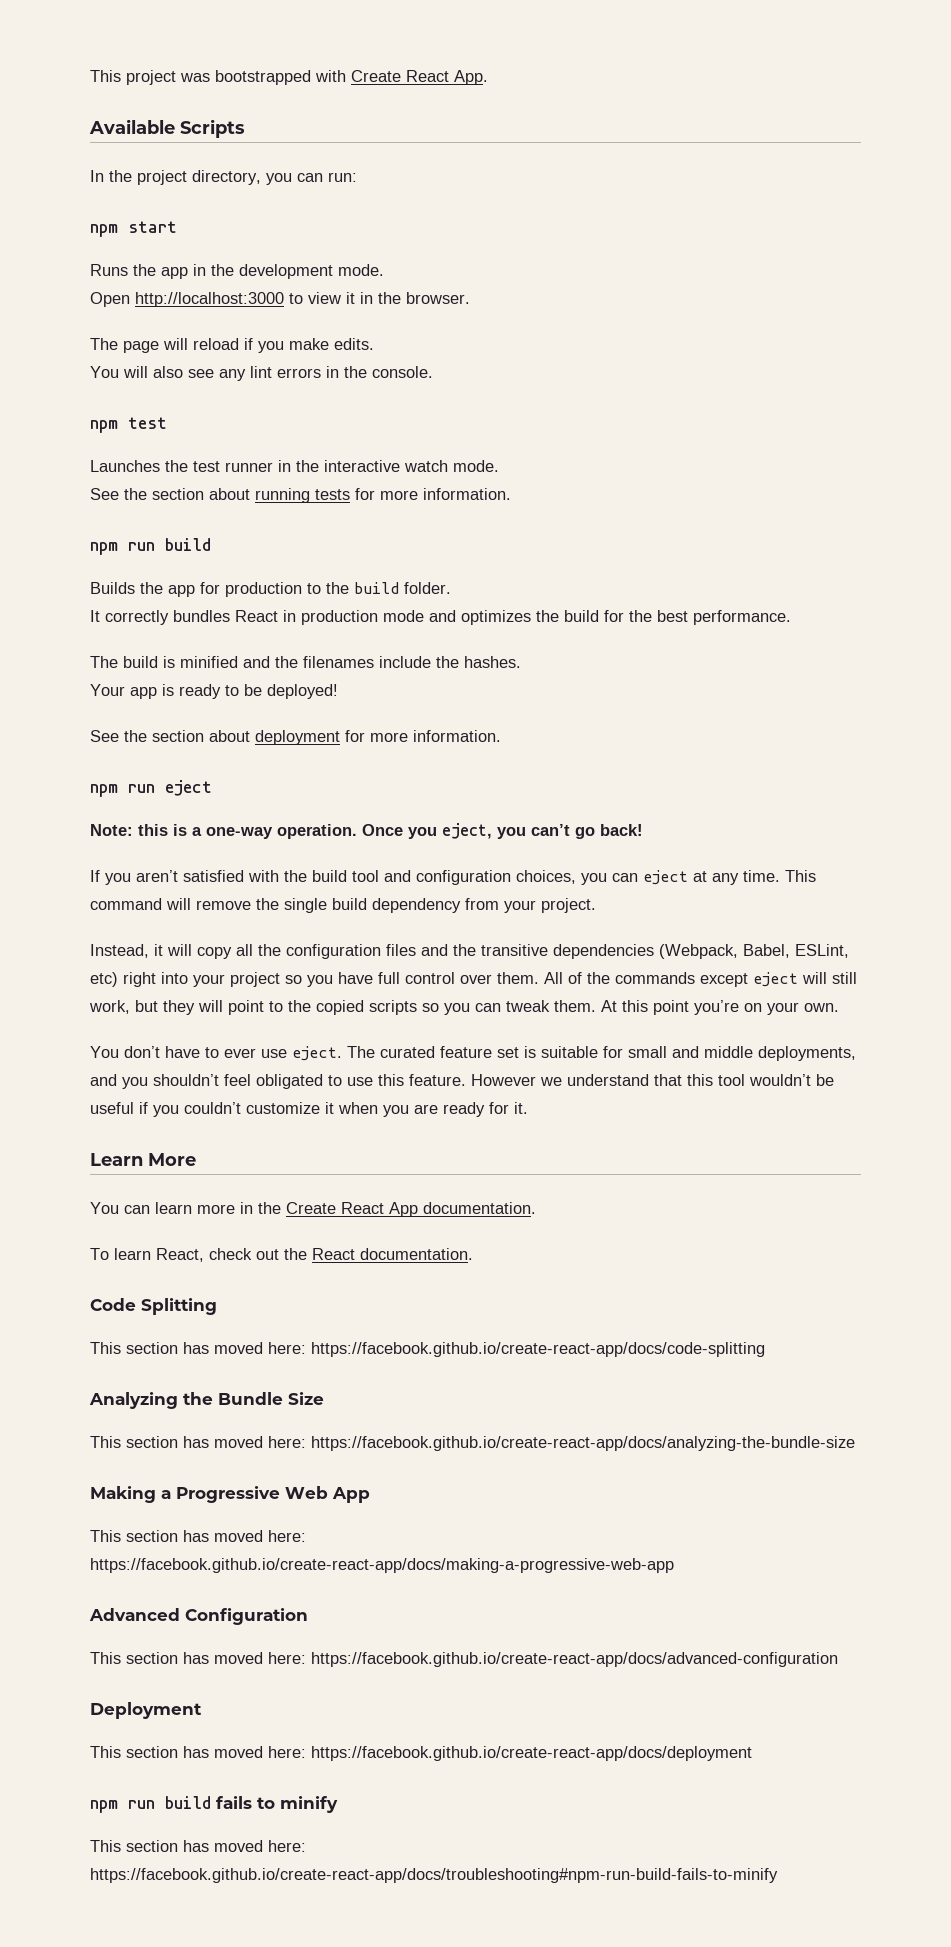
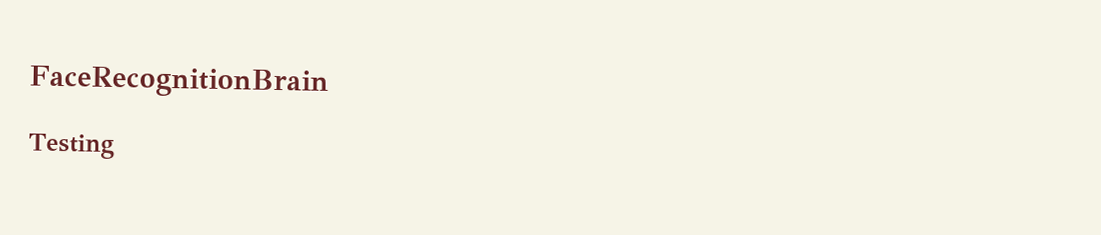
- This project was bootstrapped with Create React App.
- Available Scripts
- In the project directory, you can run:
- npm start
- Runs the app in the development mode.
- Open http://localhost:3000 to view it in the browser.
- The page will reload if you make edits.
- You will also see any lint errors in the console.
- npm test
- Launches the test runner in the interactive watch mode.
- See the section about running tests for more information.
- npm run build
- Builds the app for production to the build folder.
- It correctly bundles React in production mode and optimizes the build for the best performance.
- The build is minified and the filenames include the hashes.
- Your app is ready to be deployed!
- See the section about deployment for more information.
- npm run eject
- Note: this is a one-way operation. Once you eject, you can’t go back!
- If you aren’t satisfied with the build tool and configuration choices, you can eject at any time. This command will remove the single build dependency from your project.
- Instead, it will copy all the configuration files and the transitive dependencies (Webpack, Babel, ESLint, etc) right into your project so you have full control over them. All of the commands except eject will still work, but they will point to the copied scripts so you can tweak them. At this point you’re on your own.
- You don’t have to ever use eject. The curated feature set is suitable for small and middle deployments, and you shouldn’t feel obligated to use this feature. However we understand that this tool wouldn’t be useful if you couldn’t customize it when you are ready for it.
- Learn More
- You can learn more in the Create React App documentation.
- To learn React, check out the React documentation.
- Code Splitting
- This section has moved here: https://facebook.github.io/create-react-app/docs/code-splitting
- Analyzing the Bundle Size
- This section has moved here: https://facebook.github.io/create-react-app/docs/analyzing-the-bundle-size
- Making a Progressive Web App
- This section has moved here: https://facebook.github.io/create-react-app/docs/making-a-progressive-web-app
- Advanced Configuration
- This section has moved here: https://facebook.github.io/create-react-app/docs/advanced-configuration
- Deployment
- This section has moved here: https://facebook.github.io/create-react-app/docs/deployment
- npm run build fails to minify
- This section has moved here: https://facebook.github.io/create-react-app/docs/troubleshooting#npm-run-build-fails-to-minify
+ FaceRecognitionBrain
+ Testing

